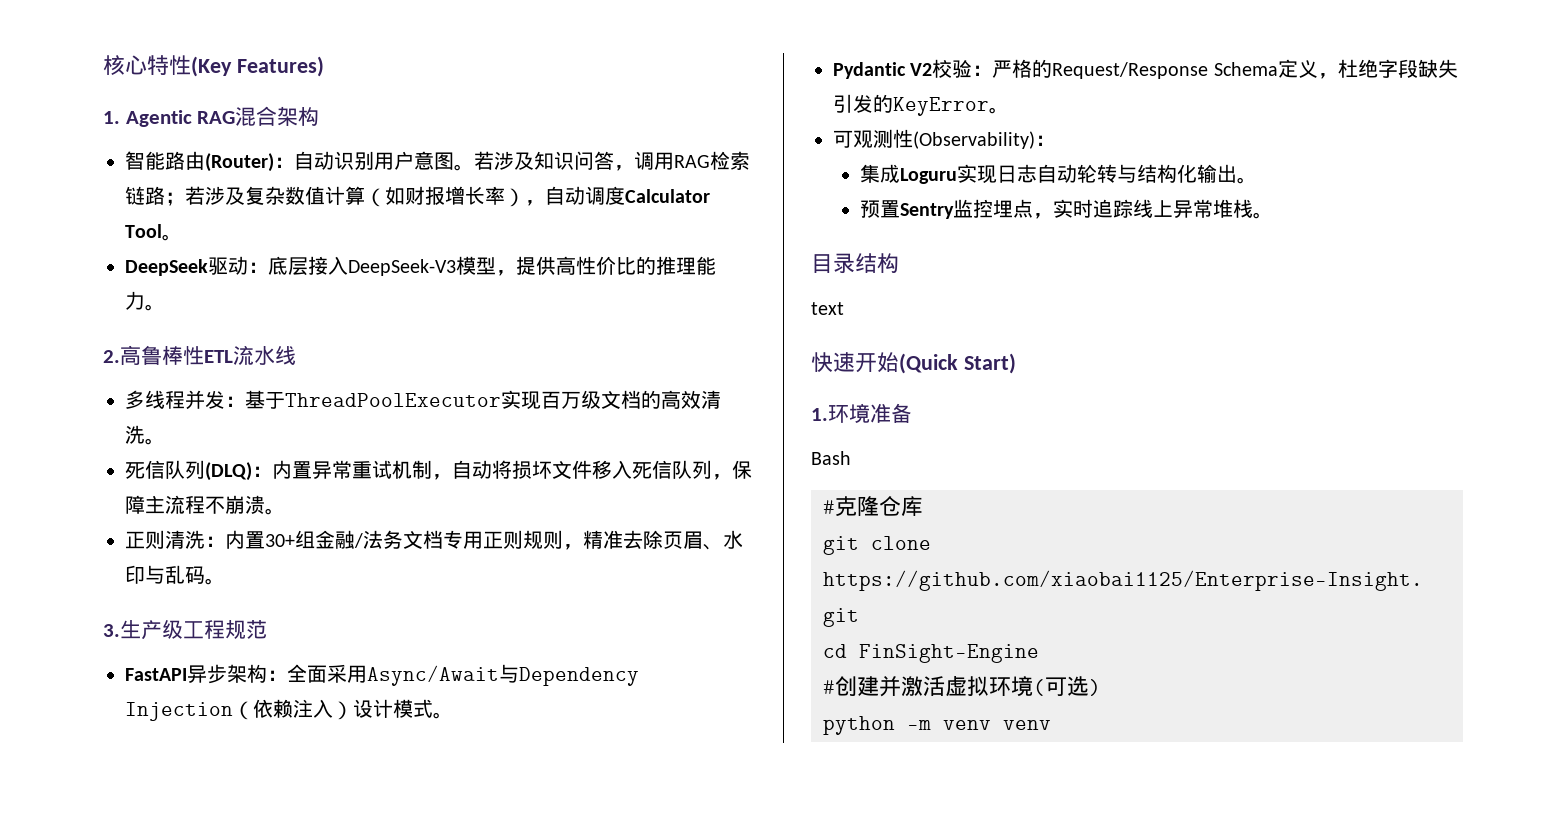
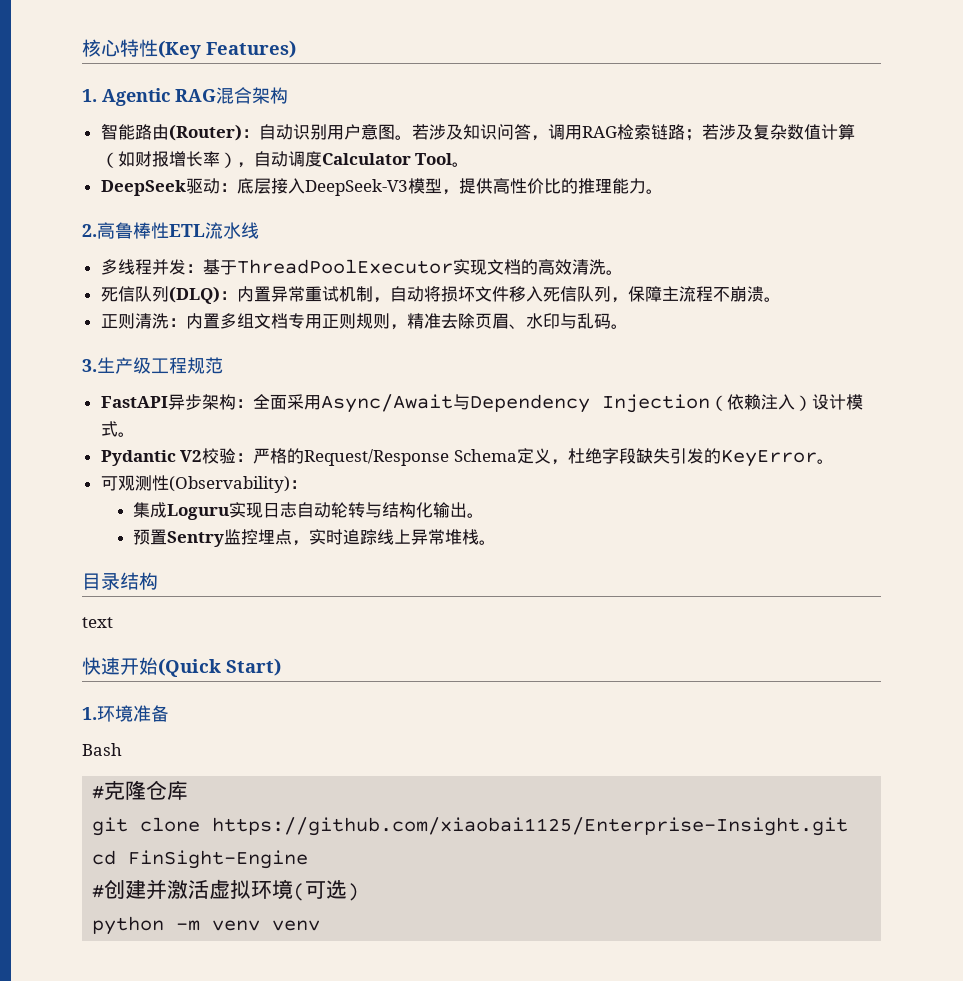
- 多线程并发：基于ThreadPoolExecutor实现百万级文档的高效清洗。
+ 多线程并发：基于ThreadPoolExecutor实现文档的高效清洗。
- 正则清洗：内置30+组金融/法务文档专用正则规则，精准去除页眉、水印与乱码。
+ 正则清洗：内置多组文档专用正则规则，精准去除页眉、水印与乱码。

